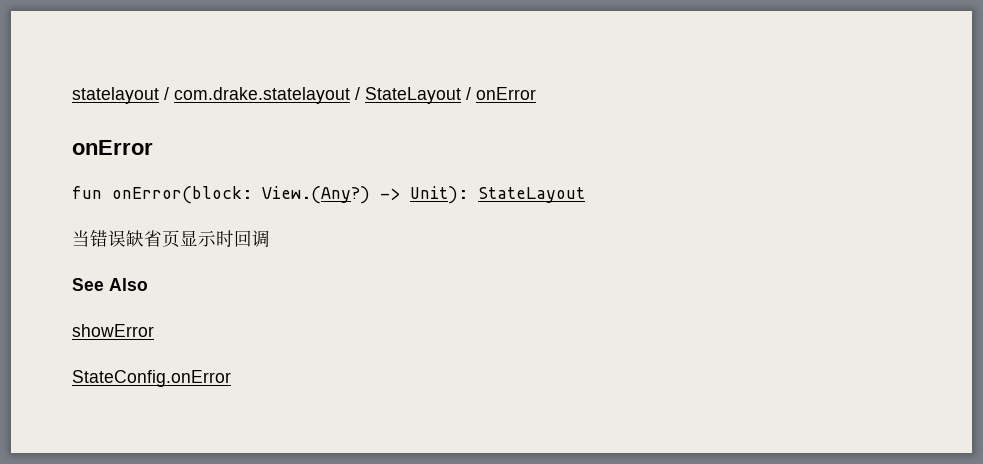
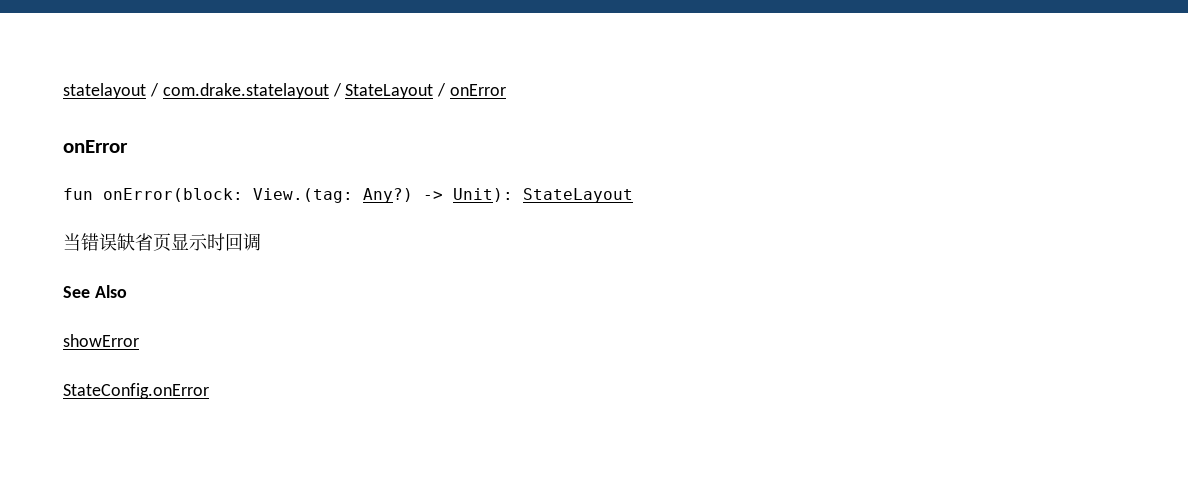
- fun onError(block: View.(Any?)
+ fun onError(block: View.(tag: Any?)

